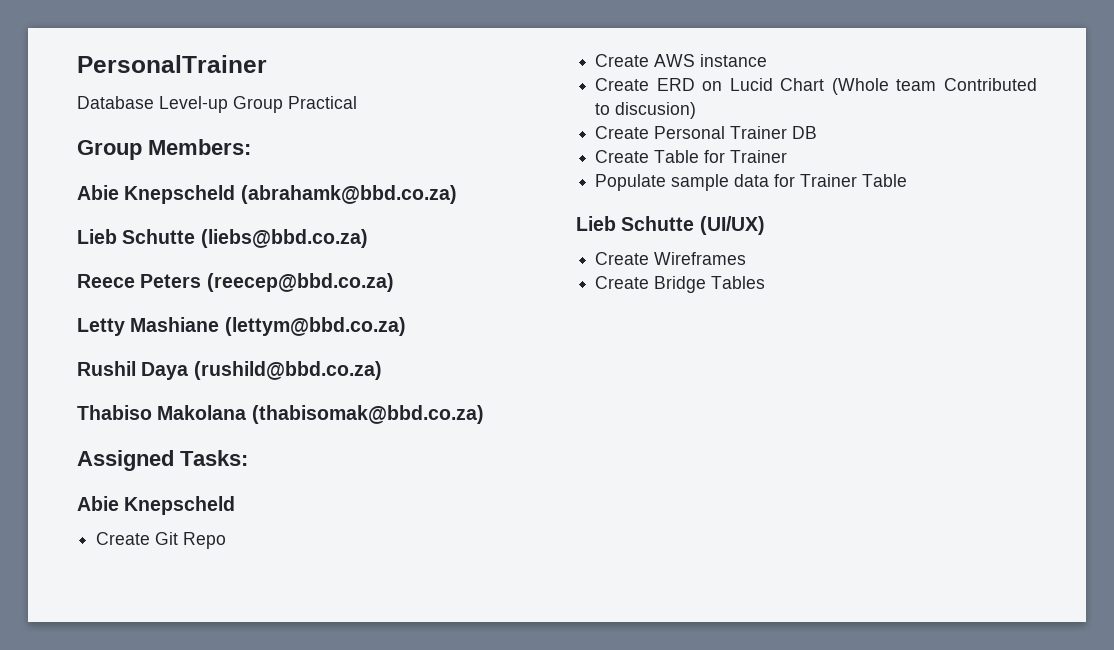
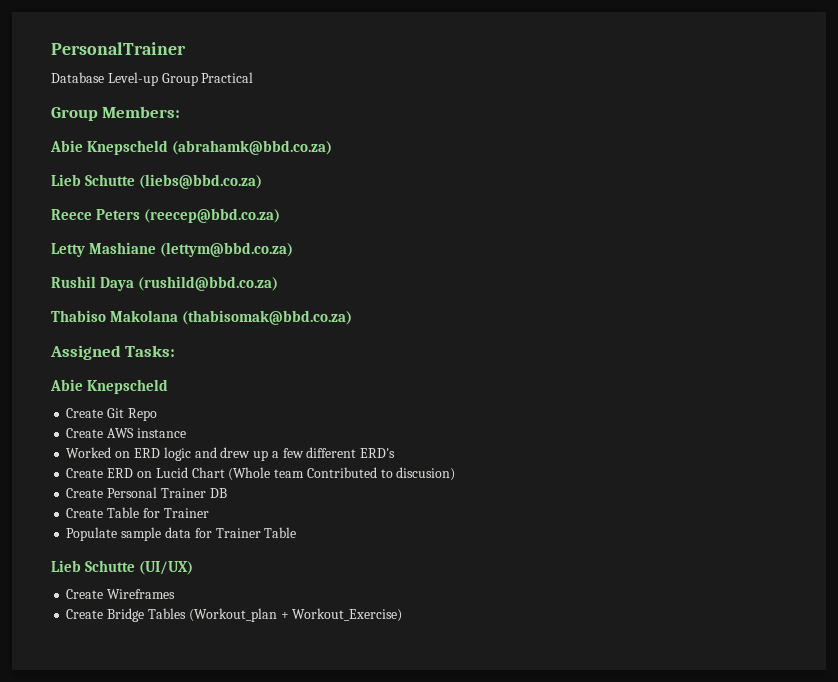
+ Worked on ERD logic and drew up a few different ERD's
- Create Bridge Tables
+ Create Bridge Tables (Workout_plan + Workout_Exercise)

